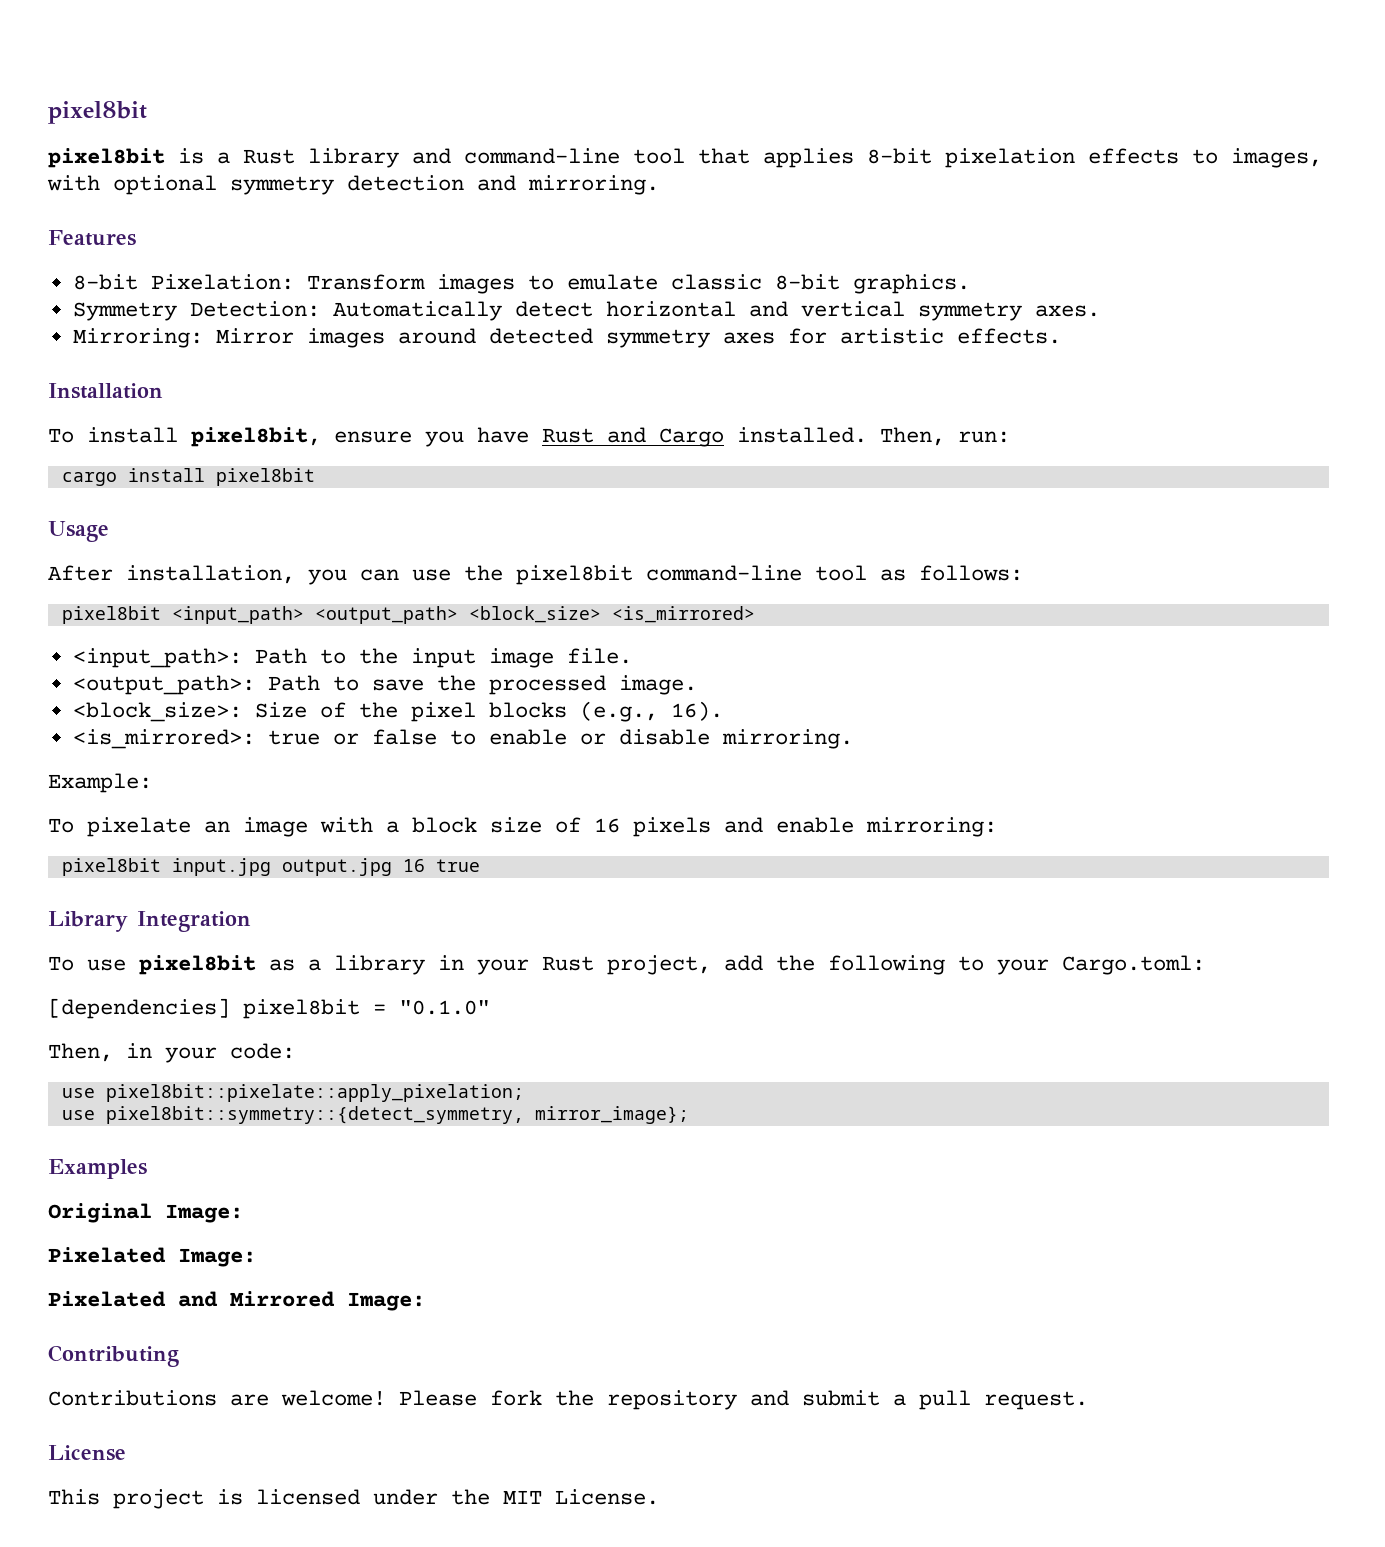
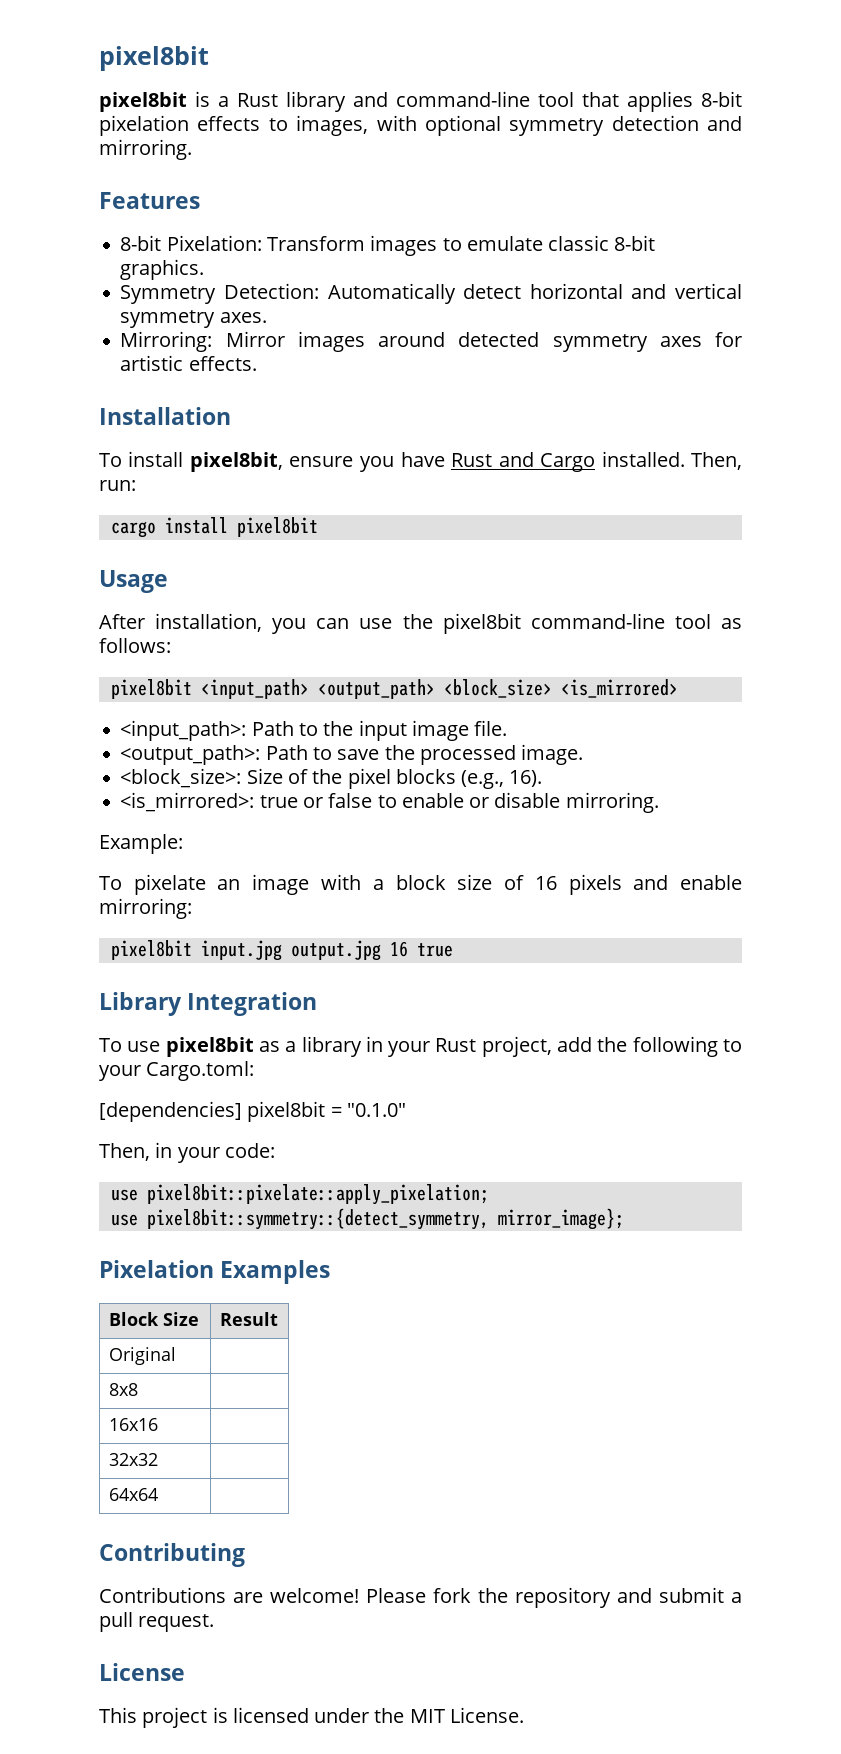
- Examples
+ Pixelation Examples
- Original Image:
- Pixelated Image:
- Pixelated and Mirrored Image:
+ Block Size | Result
+ Original |
+ 8x8 |
+ 16x16 |
+ 32x32 |
+ 64x64 |

